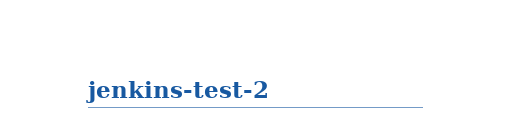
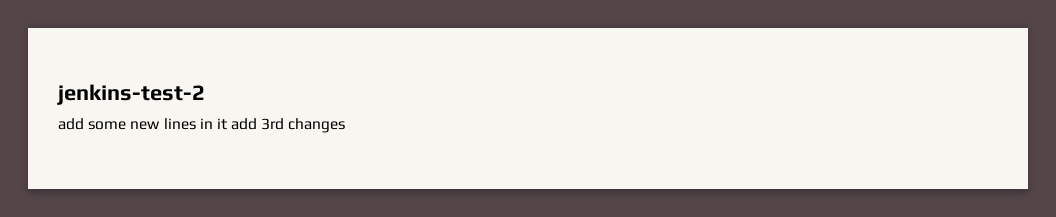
+ add some new lines in it add 3rd changes

